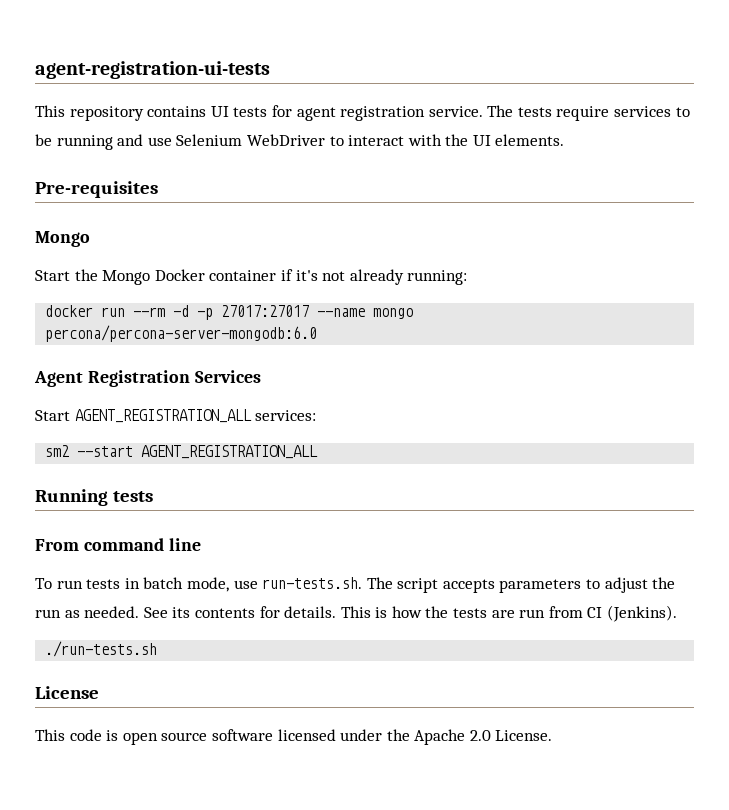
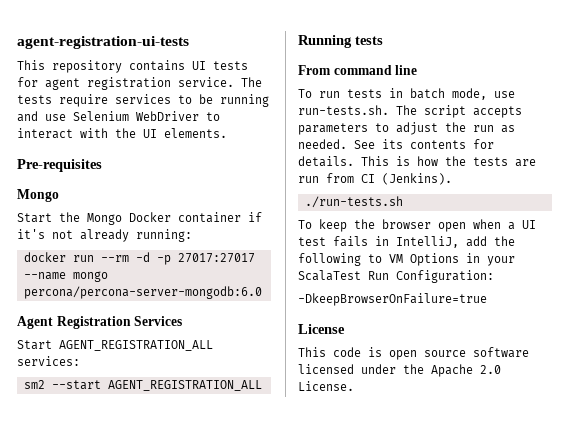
+ To keep the browser open when a UI test fails in IntelliJ, add the following to VM Options in your ScalaTest Run Configuration:
+ -DkeepBrowserOnFailure=true

